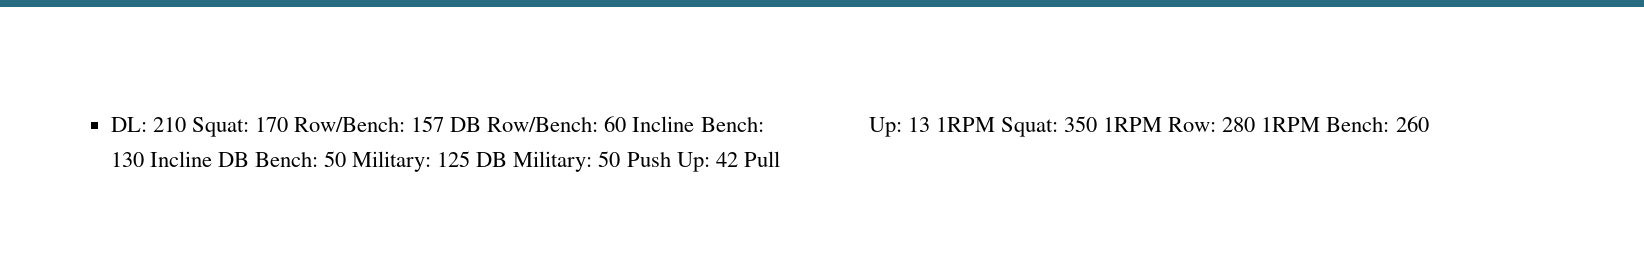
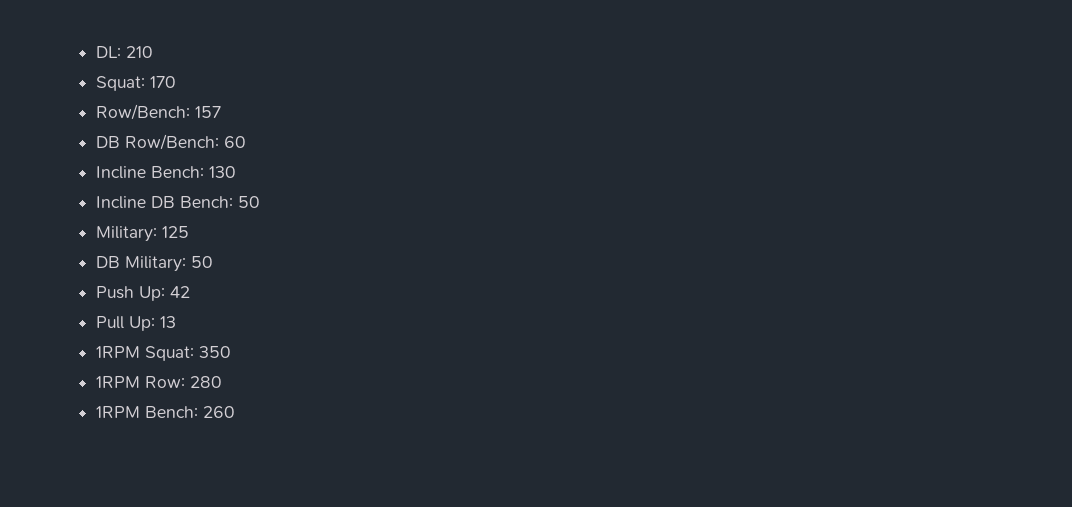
- DL: 210 Squat: 170 Row/Bench: 157 DB Row/Bench: 60 Incline Bench: 130 Incline DB Bench: 50 Military: 125 DB Military: 50 Push Up: 42 Pull Up: 13 1RPM Squat: 350 1RPM Row: 280 1RPM Bench: 260
+ DL: 210
+ Squat: 170
+ Row/Bench: 157
+ DB Row/Bench: 60
+ Incline Bench: 130
+ Incline DB Bench: 50
+ Military: 125
+ DB Military: 50
+ Push Up: 42
+ Pull Up: 13
+ 1RPM Squat: 350
+ 1RPM Row: 280
+ 1RPM Bench: 260

